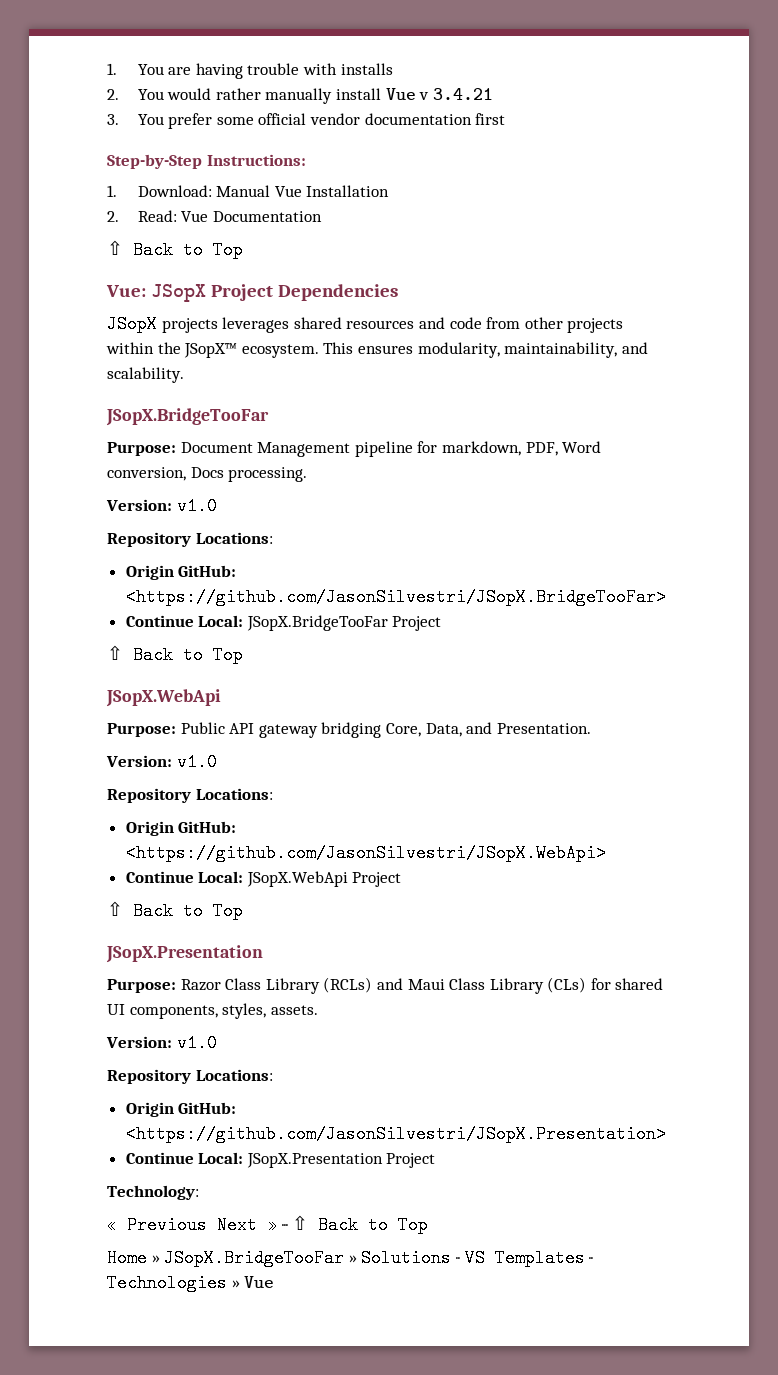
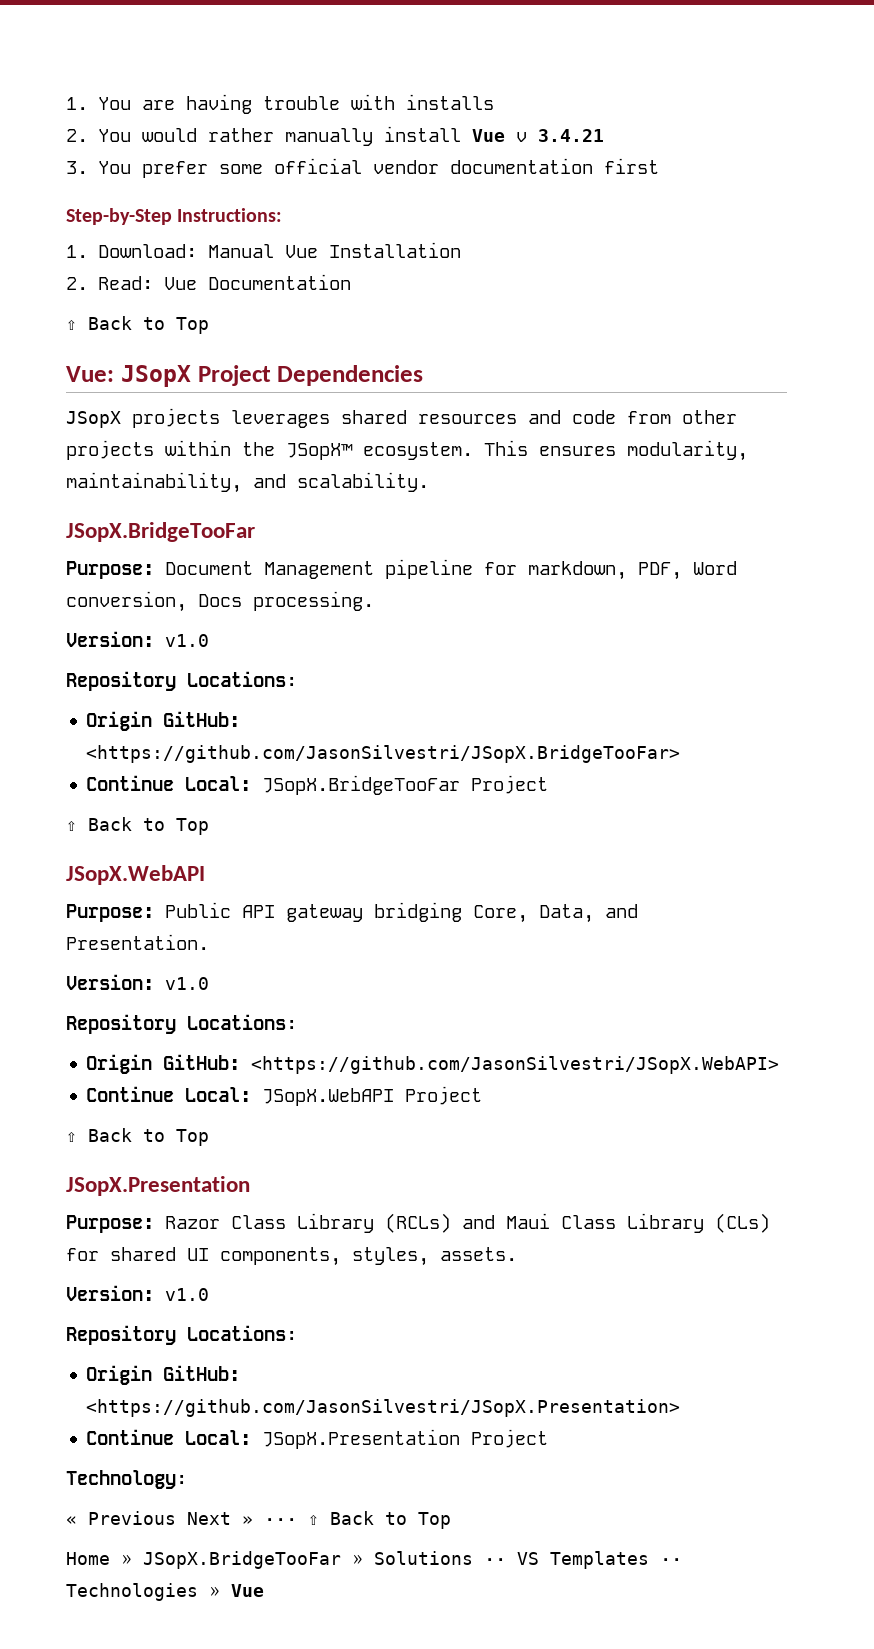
  Continue Local: JSopX.BridgeTooFar Project
  ⇧ Back to Top
- JSopX.WebApi
+ JSopX.WebAPI
- Origin GitHub: <https://github.com/JasonSilvestri/JSopX.WebApi>
- Continue Local: JSopX.WebApi Project
+ Origin GitHub: <https://github.com/JasonSilvestri/JSopX.WebAPI>
+ Continue Local: JSopX.WebAPI Project

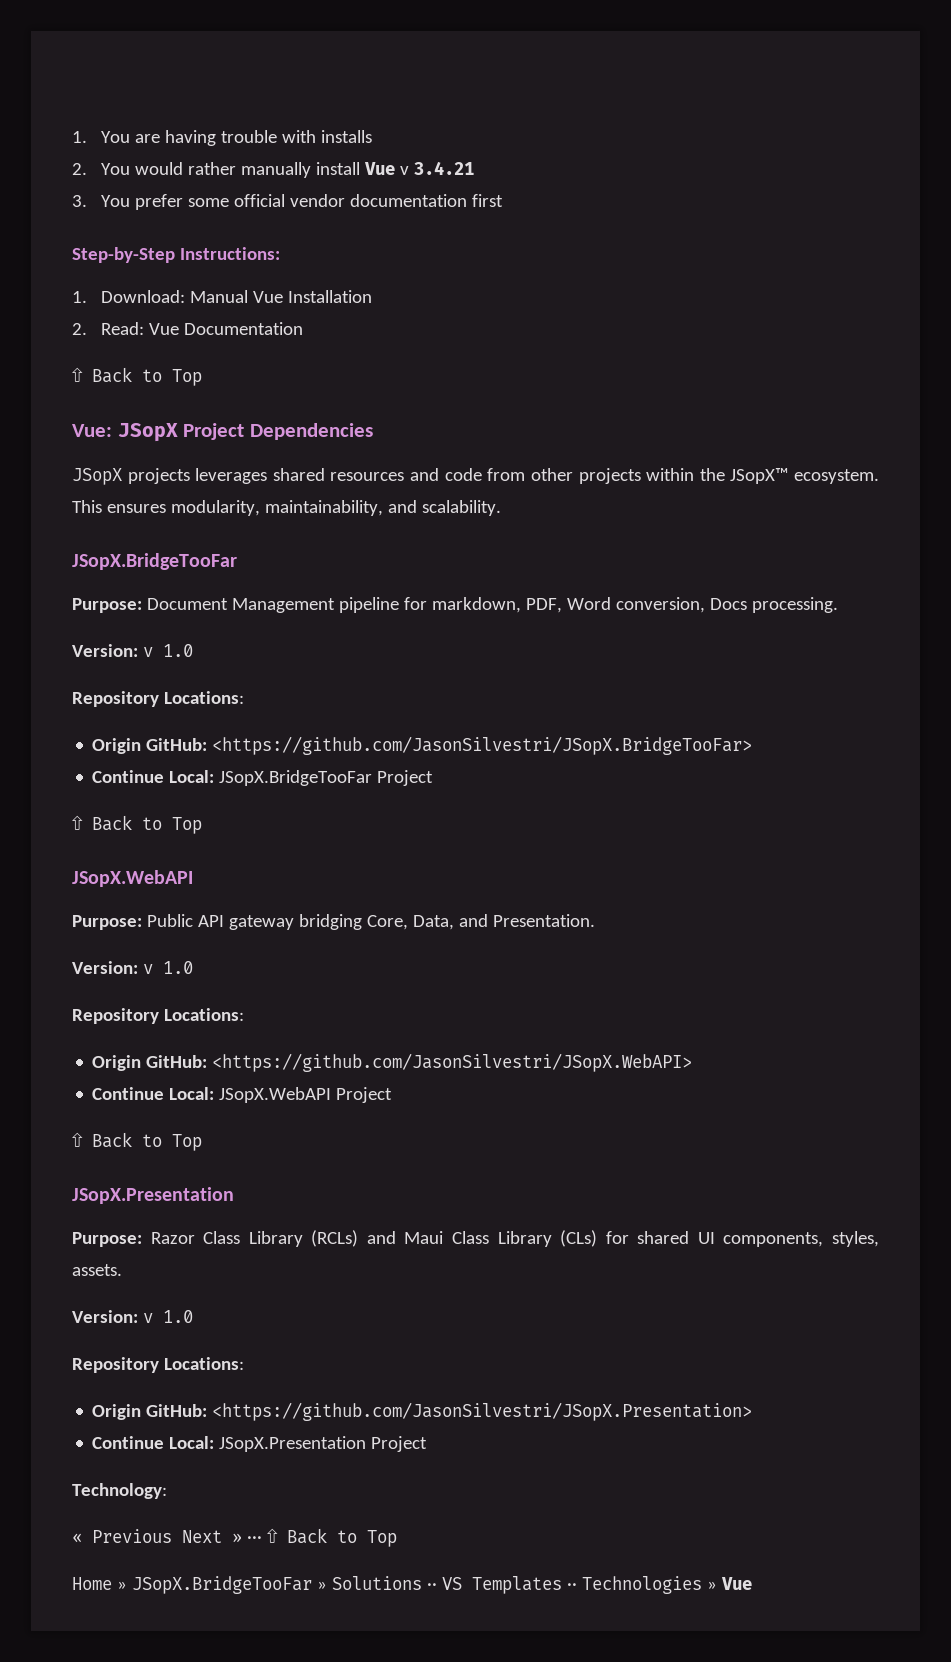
  Purpose: Document Management pipeline for markdown, PDF, Word conversion, Docs processing.
- Version: v1.0
+ Version: v 1.0
  Purpose: Public API gateway bridging Core, Data, and Presentation.
- Version: v1.0
+ Version: v 1.0
  Purpose: Razor Class Library (RCLs) and Maui Class Library (CLs) for shared UI components, styles, assets.
- Version: v1.0
+ Version: v 1.0

